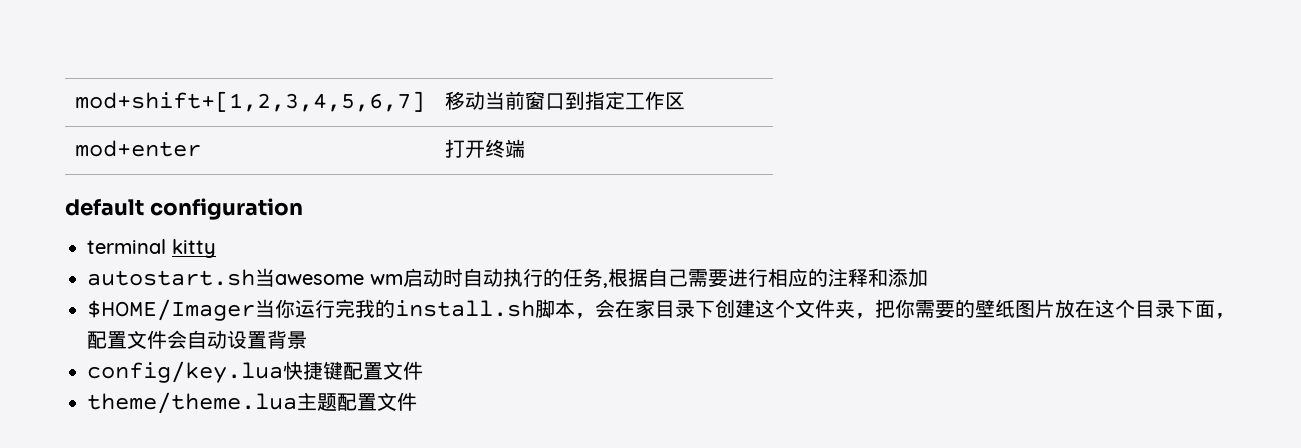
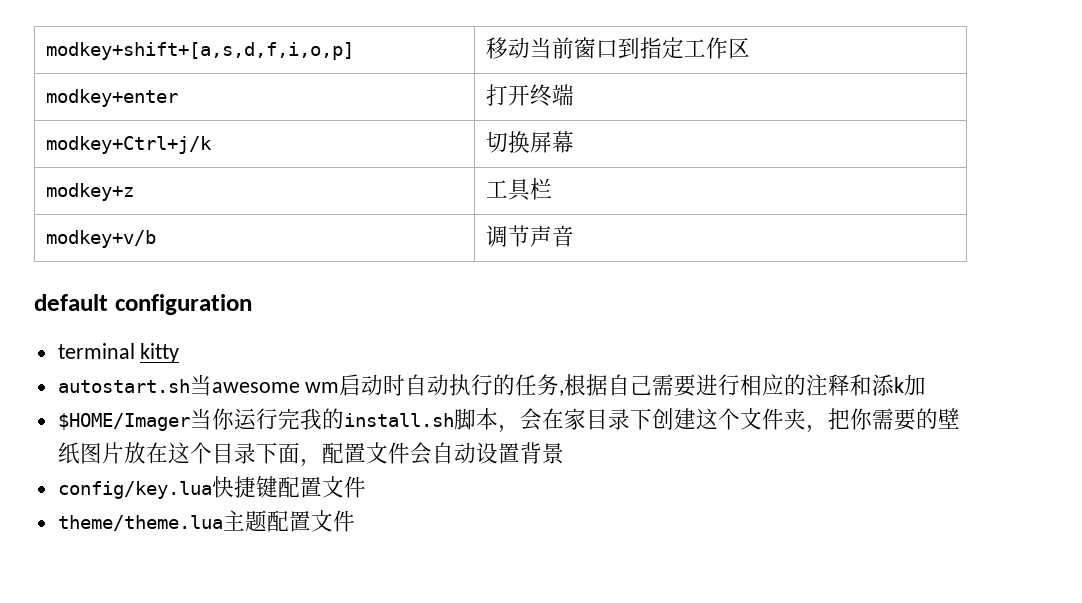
- mod+shift+[1,2,3,4,5,6,7] | 移动当前窗口到指定工作区
+ modkey+shift+[a,s,d,f,i,o,p] | 移动当前窗口到指定工作区
- mod+enter | 打开终端
+ modkey+enter | 打开终端
+ modkey+Ctrl+j/k | 切换屏幕
+ modkey+z | 工具栏
+ modkey+v/b | 调节声音
- autostart.sh当awesome wm启动时自动执行的任务,根据自己需要进行相应的注释和添加
+ autostart.sh当awesome wm启动时自动执行的任务,根据自己需要进行相应的注释和添k加

